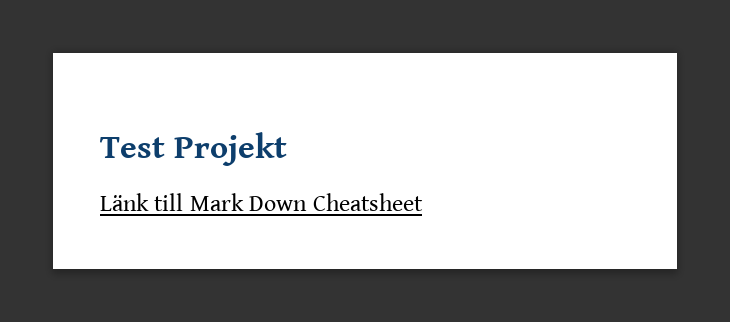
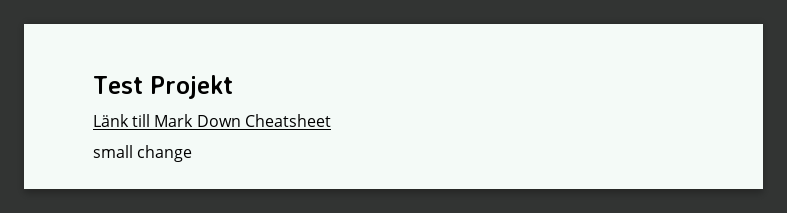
+ small change

